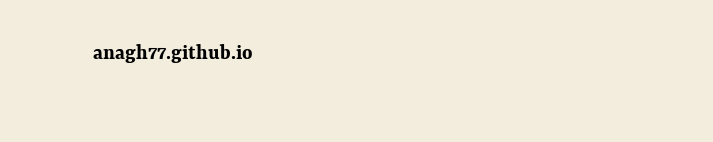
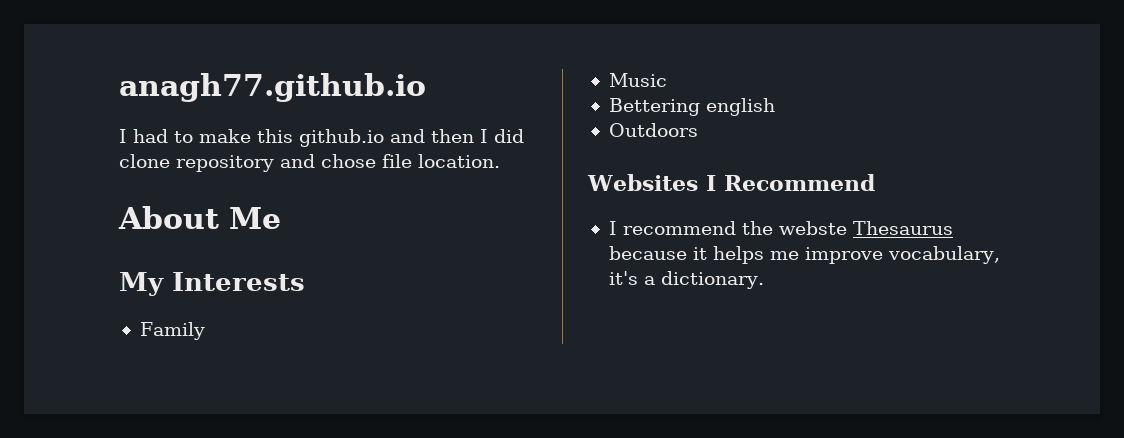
+ I had to make this github.io and then I did clone repository and chose file location.
+ About Me
+ My Interests
+ Family
+ Music
+ Bettering english
+ Outdoors
+ Websites I Recommend
+ I recommend the webste Thesaurus because it helps me improve vocabulary, it's a dictionary.

